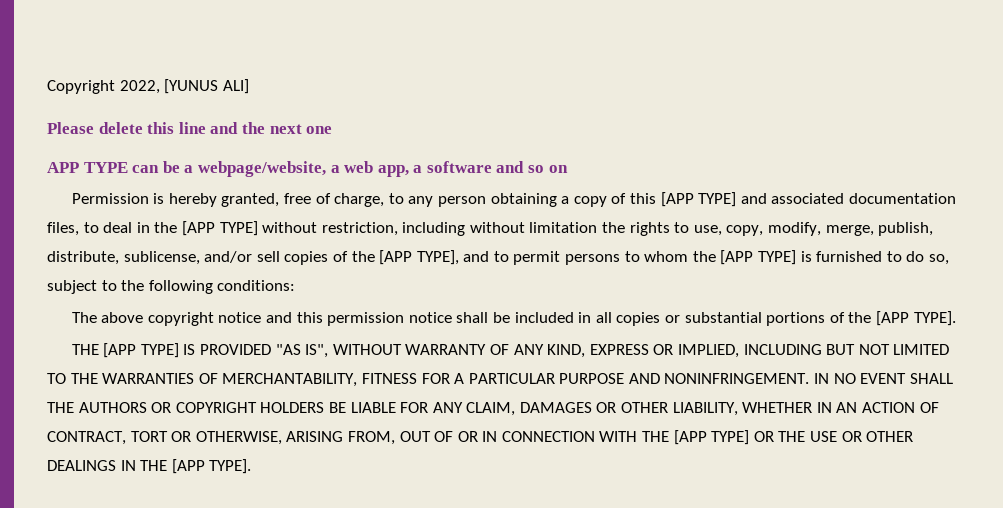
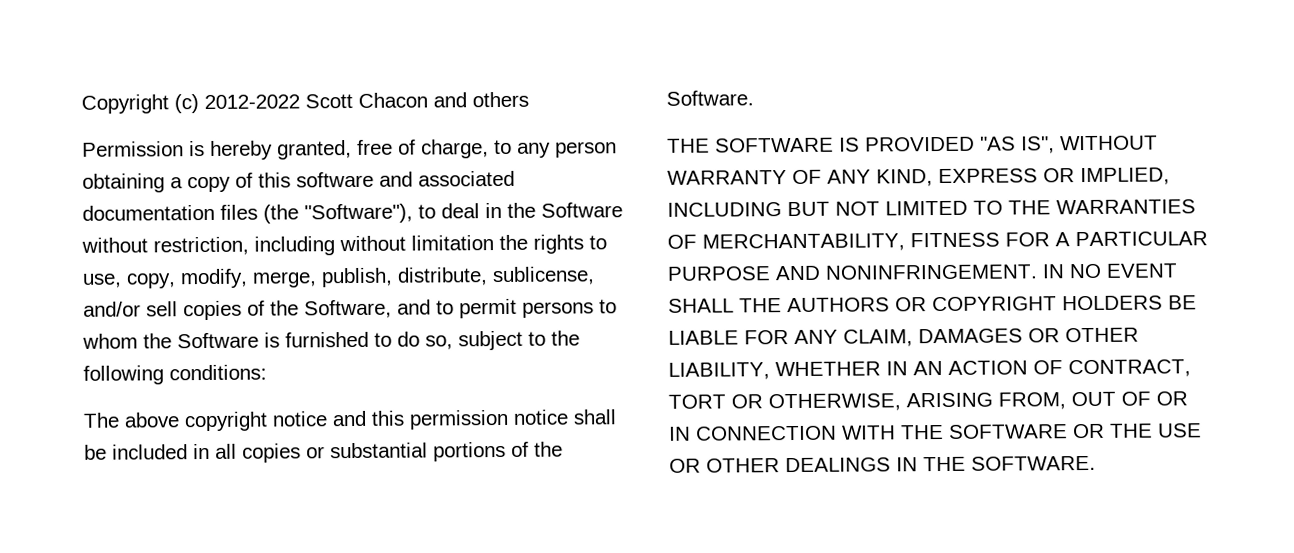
- Copyright 2022, [YUNUS ALI]
- Please delete this line and the next one
- APP TYPE can be a webpage/website, a web app, a software and so on
+ Copyright (c) 2012-2022 Scott Chacon and others
- Permission is hereby granted, free of charge, to any person obtaining a copy of this [APP TYPE] and associated documentation files, to deal in the [APP TYPE] without restriction, including without limitation the rights to use, copy, modify, merge, publish, distribute, sublicense, and/or sell copies of the [APP TYPE], and to permit persons to whom the [APP TYPE] is furnished to do so, subject to the following conditions:
+ Permission is hereby granted, free of charge, to any person obtaining a copy of this software and associated documentation files (the "Software"), to deal in the Software without restriction, including without limitation the rights to use, copy, modify, merge, publish, distribute, sublicense, and/or sell copies of the Software, and to permit persons to whom the Software is furnished to do so, subject to the following conditions:
- The above copyright notice and this permission notice shall be included in all copies or substantial portions of the [APP TYPE].
- THE [APP TYPE] IS PROVIDED "AS IS", WITHOUT WARRANTY OF ANY KIND, EXPRESS OR IMPLIED, INCLUDING BUT NOT LIMITED TO THE WARRANTIES OF MERCHANTABILITY, FITNESS FOR A PARTICULAR PURPOSE AND NONINFRINGEMENT.
+ The above copyright notice and this permission notice shall be included in all copies or substantial portions of the Software.
+ THE SOFTWARE IS PROVIDED "AS IS", WITHOUT WARRANTY OF ANY KIND, EXPRESS OR IMPLIED, INCLUDING BUT NOT LIMITED TO THE WARRANTIES OF MERCHANTABILITY, FITNESS FOR A PARTICULAR PURPOSE AND NONINFRINGEMENT.
- IN NO EVENT SHALL THE AUTHORS OR COPYRIGHT HOLDERS BE LIABLE FOR ANY CLAIM, DAMAGES OR OTHER LIABILITY, WHETHER IN AN ACTION OF CONTRACT, TORT OR OTHERWISE, ARISING FROM, OUT OF OR IN CONNECTION WITH THE [APP TYPE] OR THE USE OR OTHER DEALINGS IN THE [APP TYPE].
+ IN NO EVENT SHALL THE AUTHORS OR COPYRIGHT HOLDERS BE LIABLE FOR ANY CLAIM, DAMAGES OR OTHER LIABILITY, WHETHER IN AN ACTION OF CONTRACT, TORT OR OTHERWISE, ARISING FROM, OUT OF OR IN CONNECTION WITH THE SOFTWARE OR THE USE OR OTHER DEALINGS IN THE SOFTWARE.

